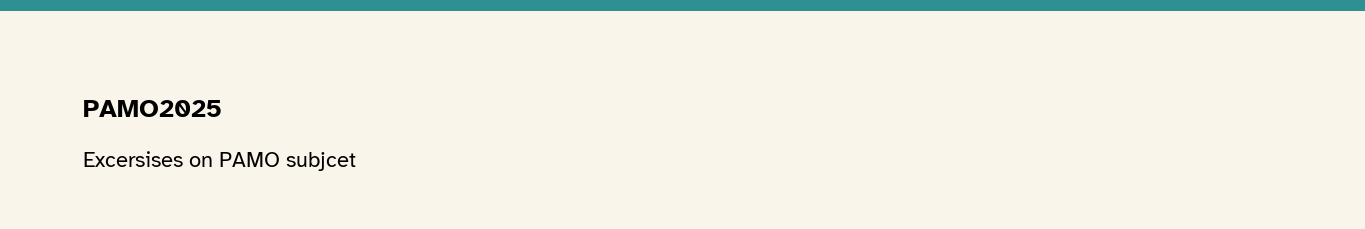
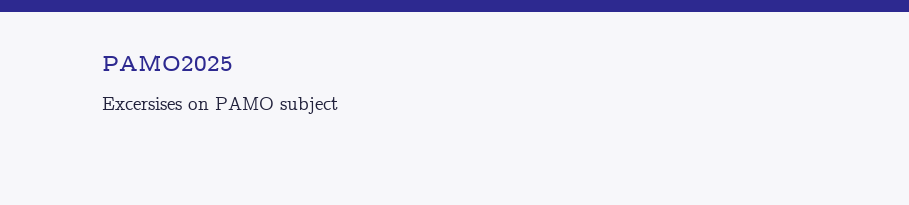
- Excersises on PAMO subjcet
+ Excersises on PAMO subject

